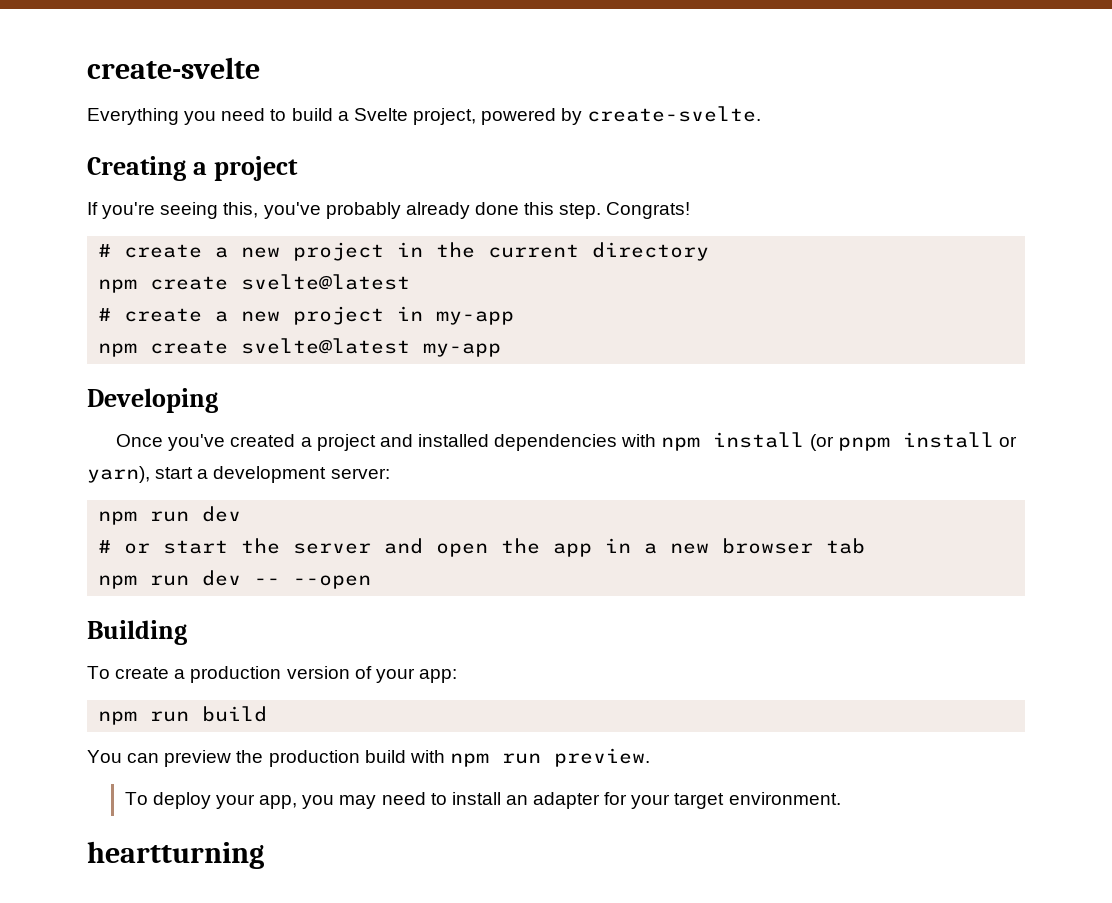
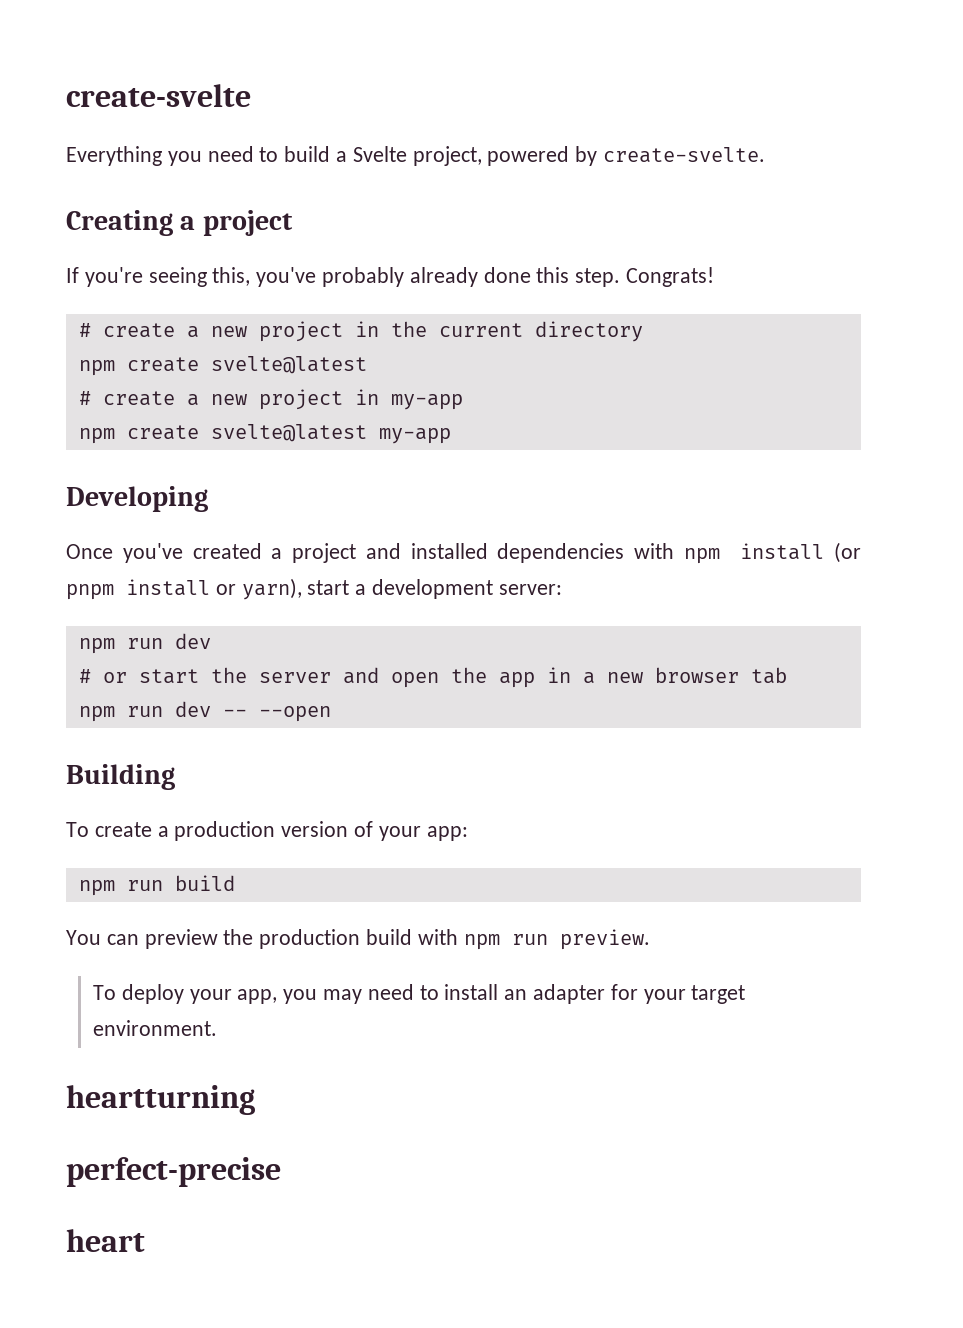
+ perfect-precise
+ heart

